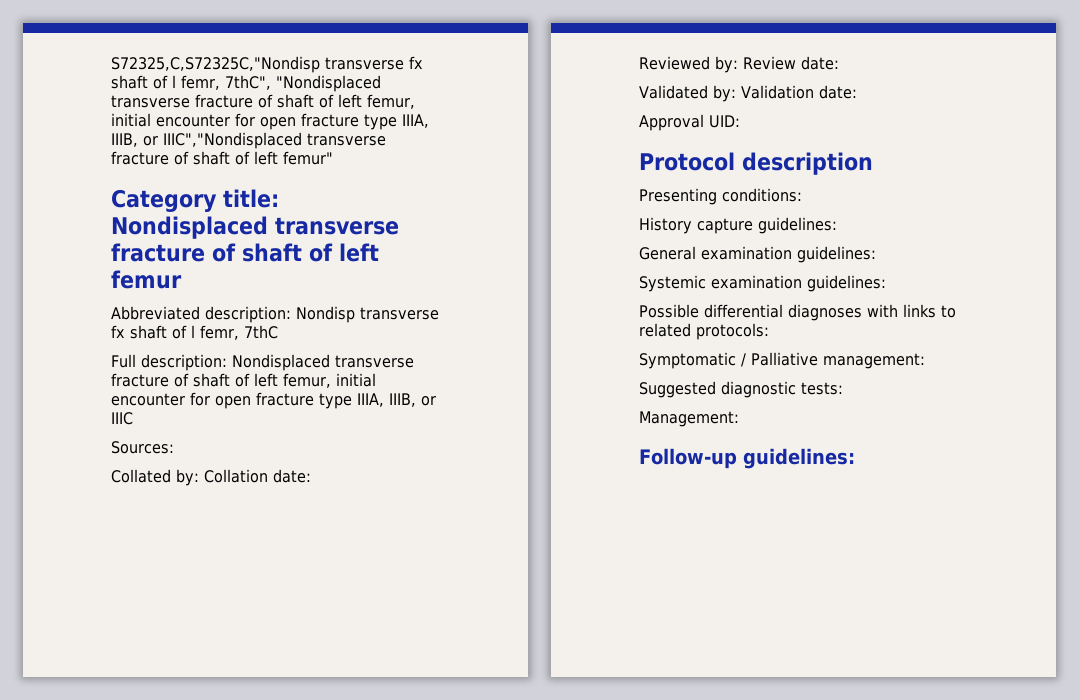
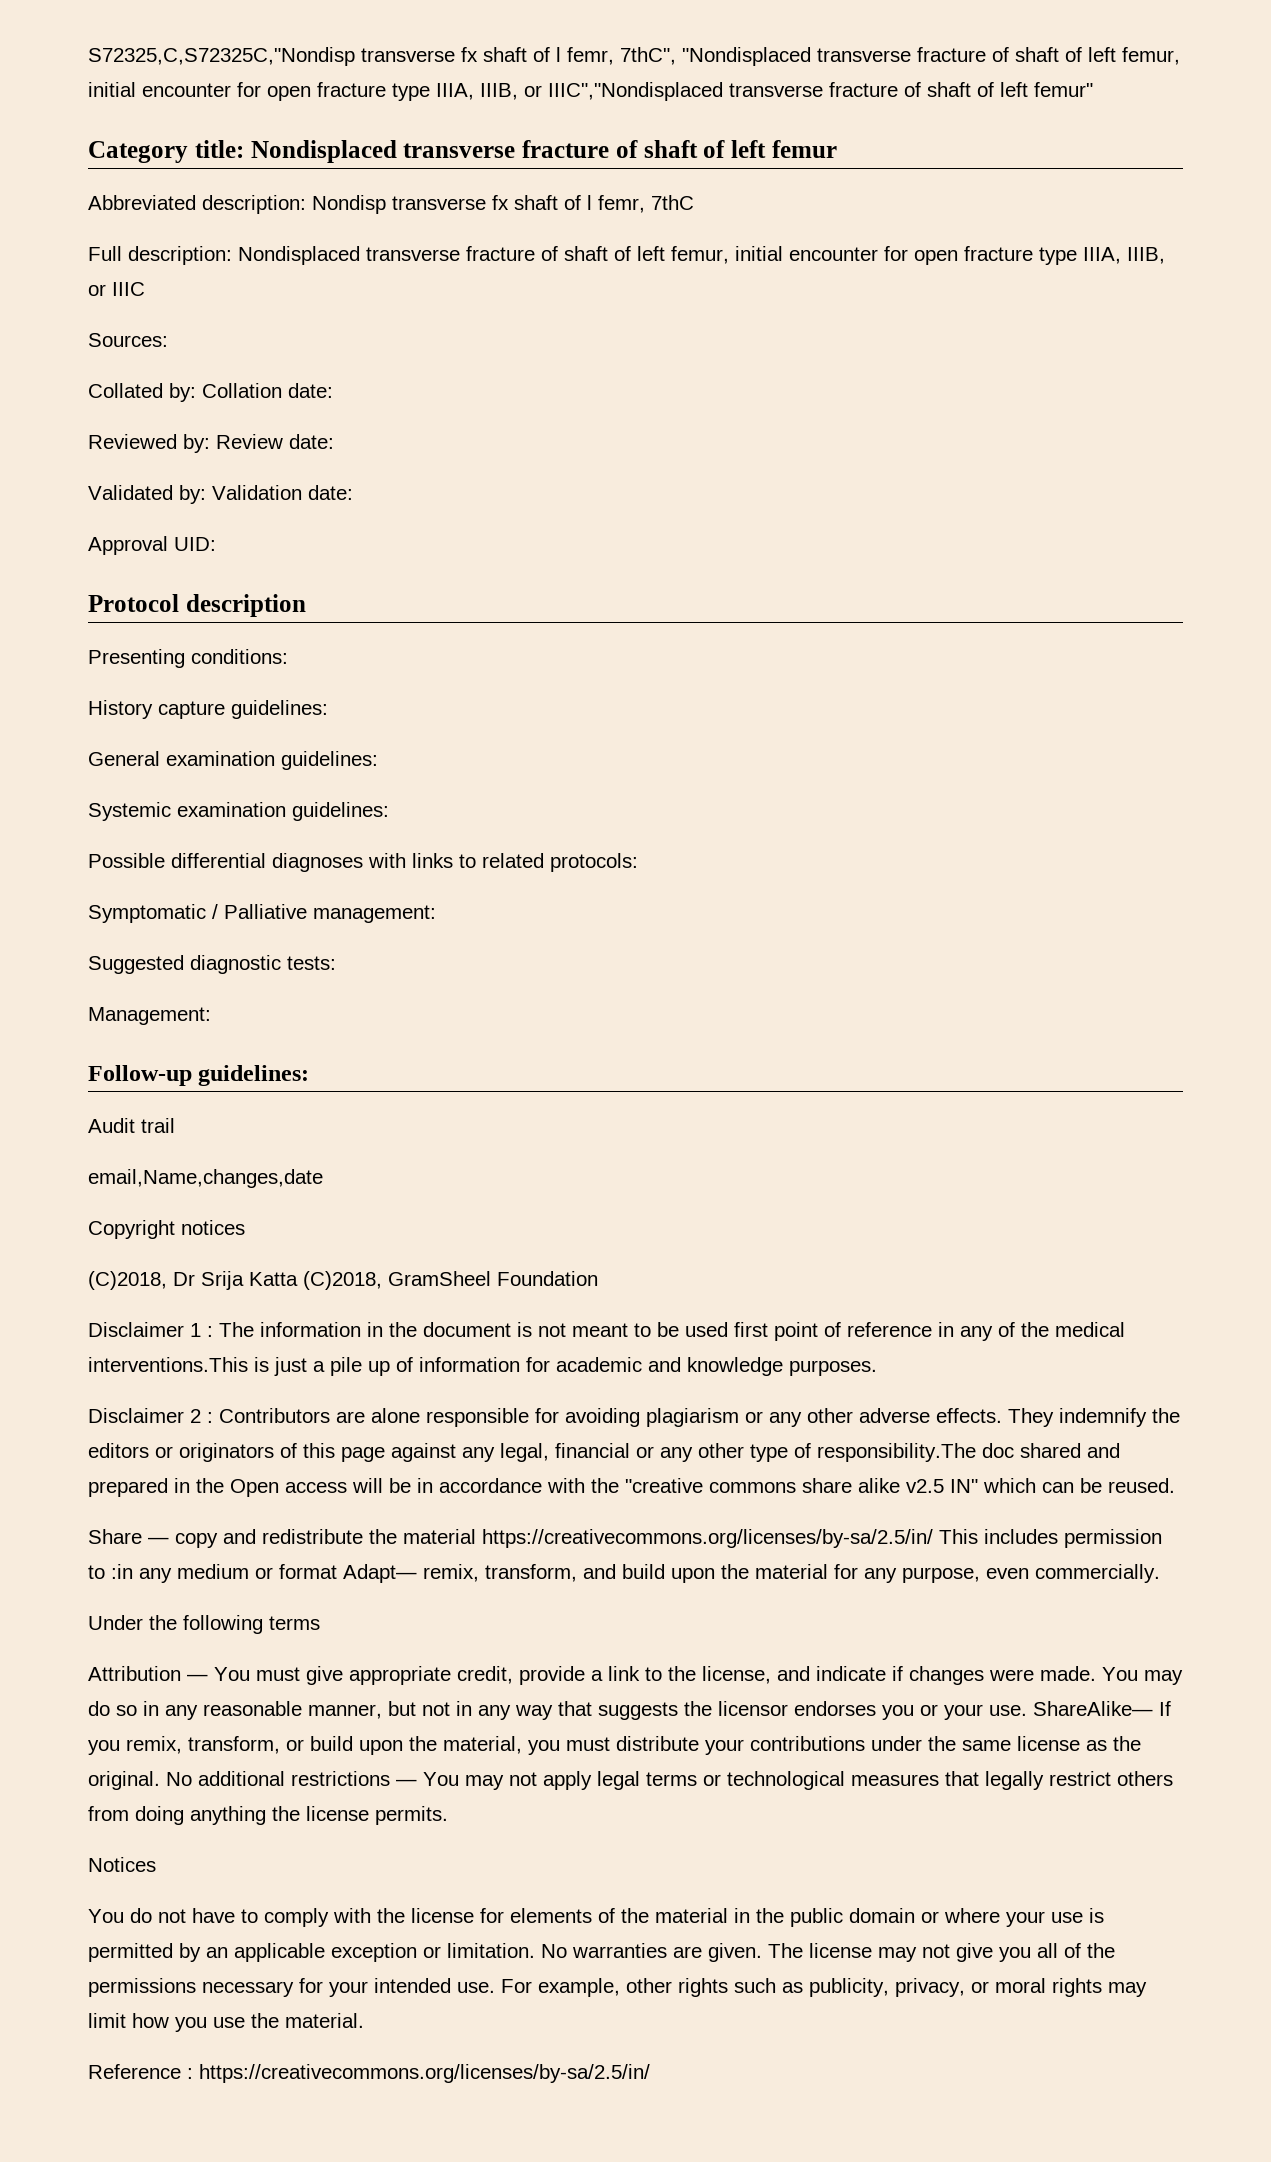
+ Audit trail
+ email,Name,changes,date
+ Copyright notices
+ (C)2018, Dr Srija Katta (C)2018, GramSheel Foundation
+ Disclaimer 1 : The information in the document is not meant to be used first point of reference in any of the medical interventions.This is just a pile up of information for academic and knowledge purposes.
+ Disclaimer 2 : Contributors are alone responsible for avoiding plagiarism or any other adverse effects. They indemnify the editors or originators of this page against any legal, financial or any other type of responsibility.The doc shared and prepared in the Open access will be in accordance with the "creative commons share alike v2.5 IN" which can be reused.
+ Share — copy and redistribute the material https://creativecommons.org/licenses/by-sa/2.5/in/ This includes permission to :in any medium or format Adapt— remix, transform, and build upon the material for any purpose, even commercially.
+ Under the following terms
+ Attribution — You must give appropriate credit, provide a link to the license, and indicate if changes were made. You may do so in any reasonable manner, but not in any way that suggests the licensor endorses you or your use. ShareAlike— If you remix, transform, or build upon the material, you must distribute your contributions under the same license as the original. No additional restrictions — You may not apply legal terms or technological measures that legally restrict others from doing anything the license permits.
+ Notices
+ You do not have to comply with the license for elements of the material in the public domain or where your use is permitted by an applicable exception or limitation. No warranties are given. The license may not give you all of the permissions necessary for your intended use. For example, other rights such as publicity, privacy, or moral rights may limit how you use the material.
+ Reference : https://creativecommons.org/licenses/by-sa/2.5/in/

